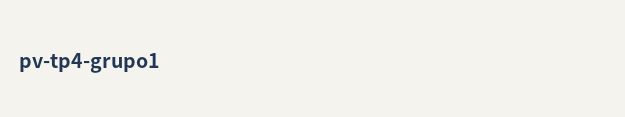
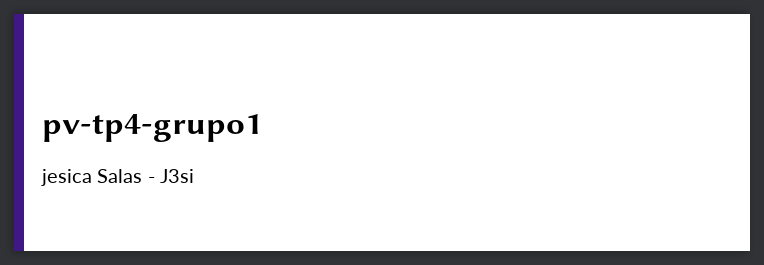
+ jesica Salas - J3si

